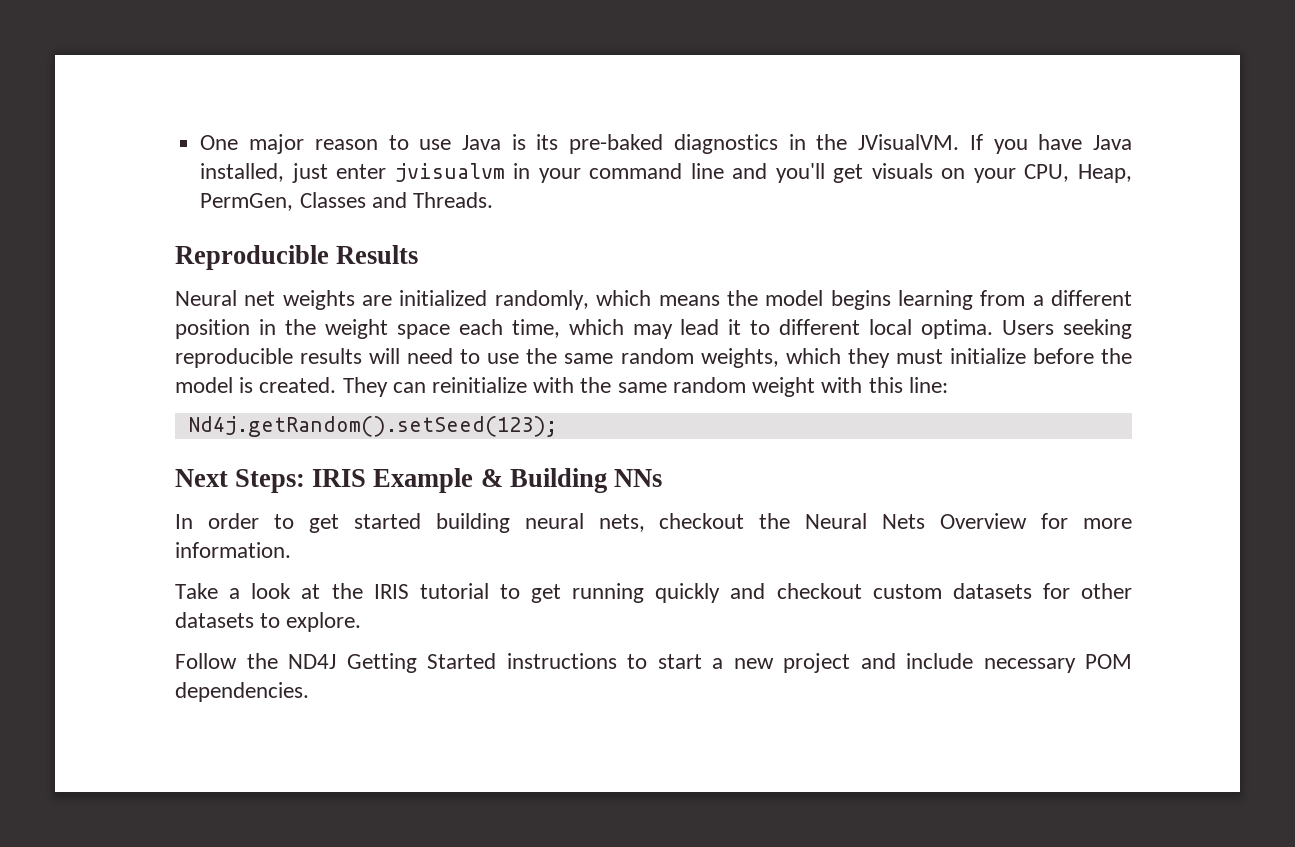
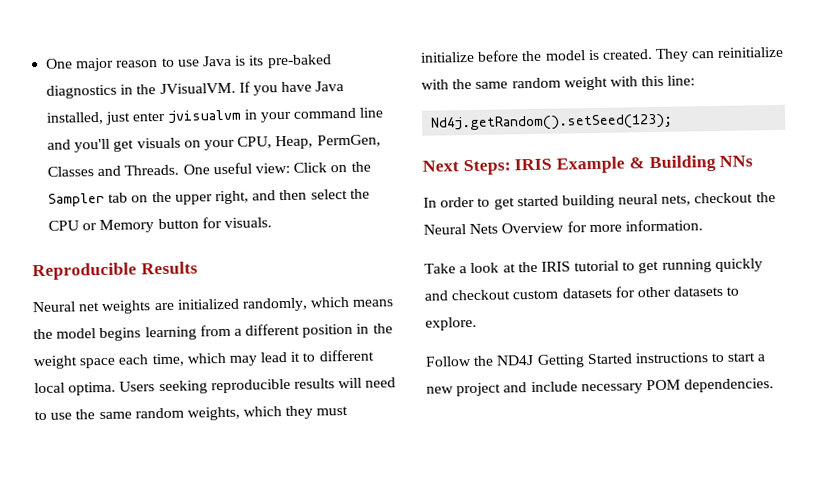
+ One useful view: Click on the Sampler tab on the upper right, and then select the CPU or Memory button for visuals.

